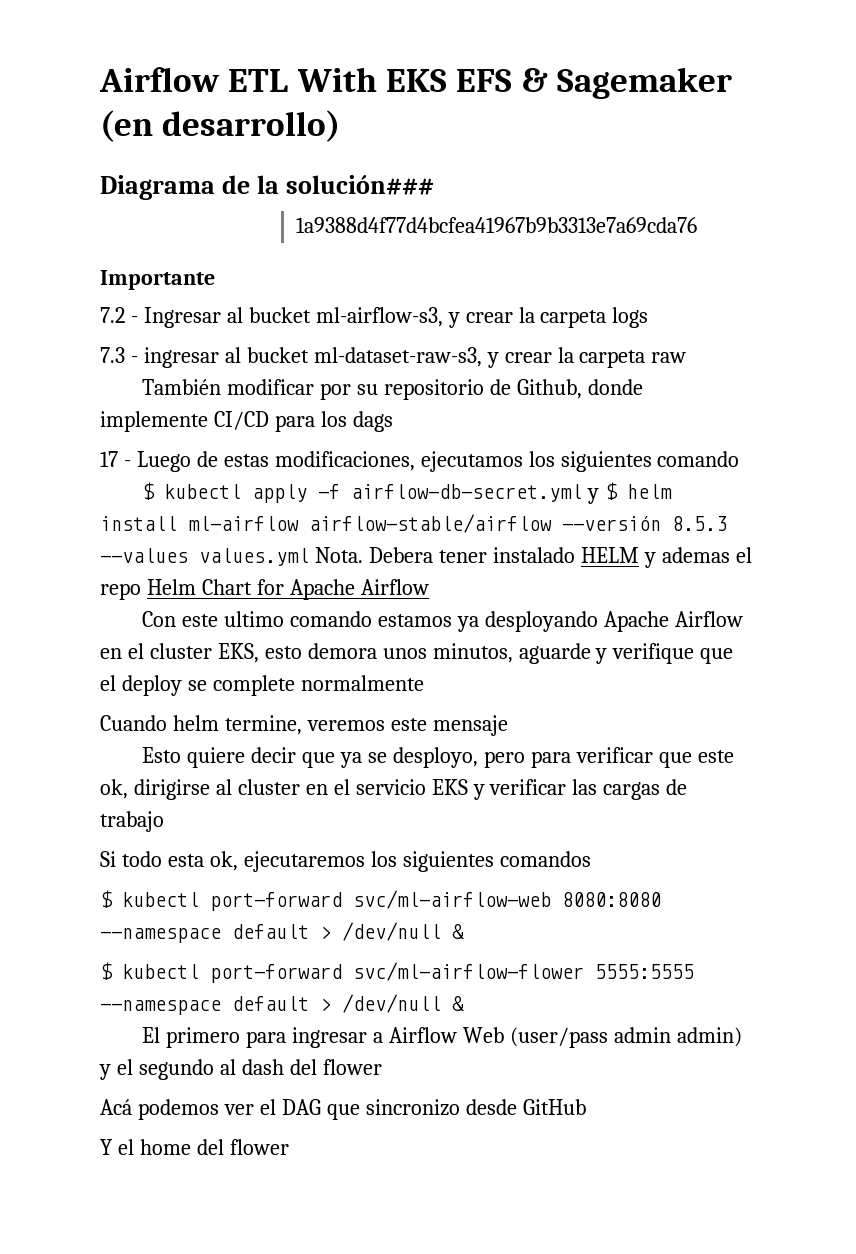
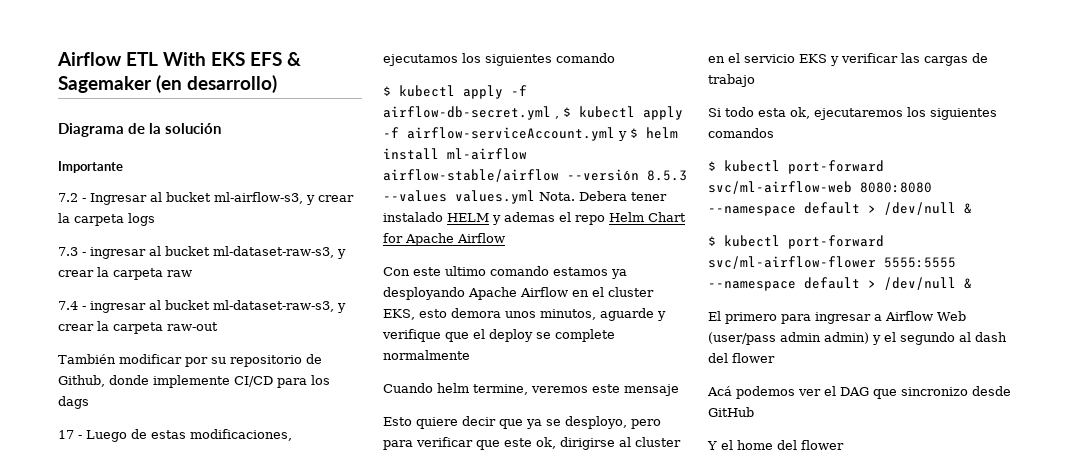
- Diagrama de la solución###
- 1a9388d4f77d4bcfea41967b9b3313e7a69cda76
+ Diagrama de la solución
+ 7.4 - ingresar al bucket ml-dataset-raw-s3, y crear la carpeta raw-out
- $ kubectl apply -f airflow-db-secret.yml y $ helm install ml-airflow airflow-stable/airflow --versión 8.5.3 --values values.yml Nota.
+ $ kubectl apply -f airflow-db-secret.yml , $ kubectl apply -f airflow-serviceAccount.yml y $ helm install ml-airflow airflow-stable/airflow --versión 8.5.3 --values values.yml Nota.

